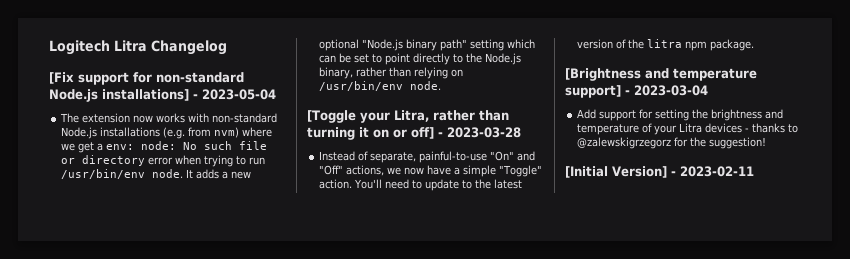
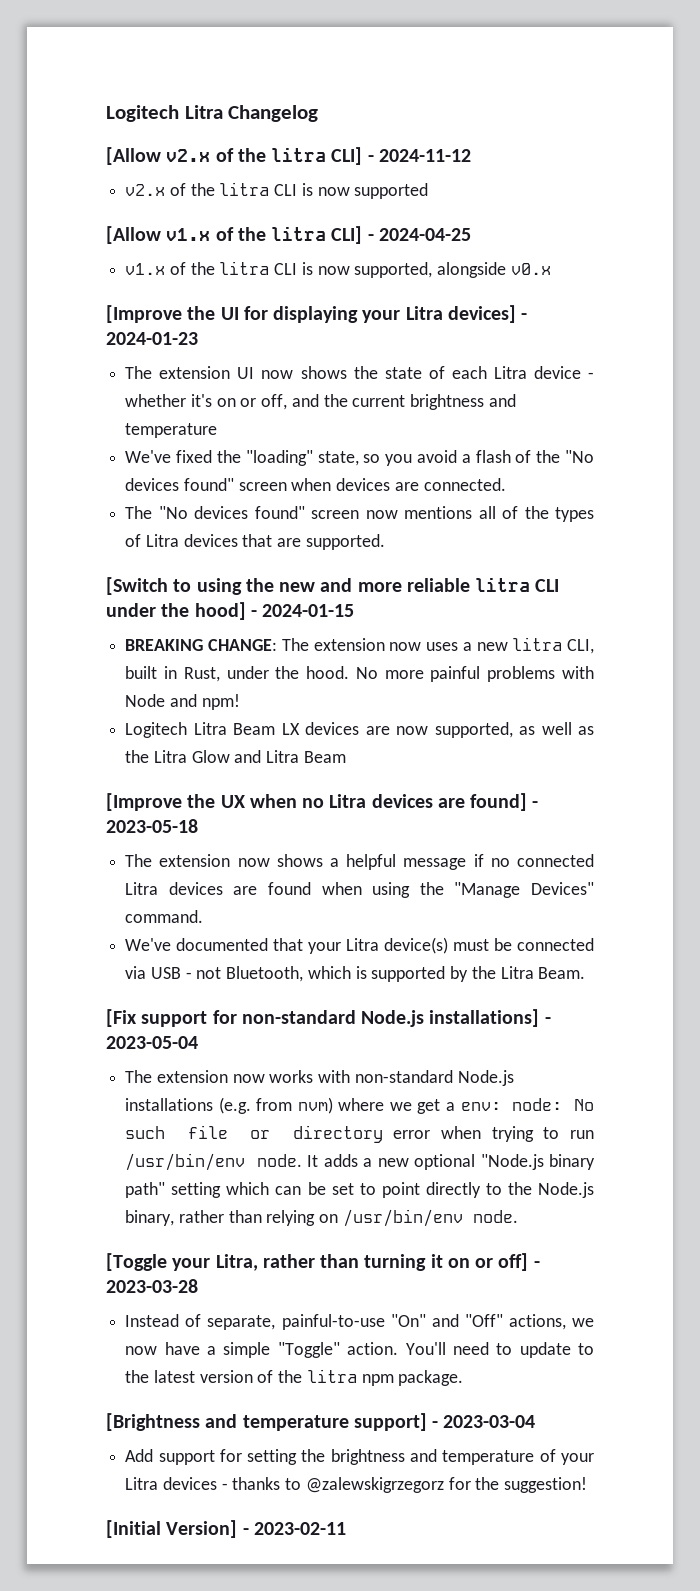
+ [Allow v2.x of the litra CLI] - 2024-11-12
+ v2.x of the litra CLI is now supported
+ [Allow v1.x of the litra CLI] - 2024-04-25
+ v1.x of the litra CLI is now supported, alongside v0.x
+ [Improve the UI for displaying your Litra devices] - 2024-01-23
+ The extension UI now shows the state of each Litra device - whether it's on or off, and the current brightness and temperature
+ We've fixed the "loading" state, so you avoid a flash of the "No devices found" screen when devices are connected.
+ The "No devices found" screen now mentions all of the types of Litra devices that are supported.
+ [Switch to using the new and more reliable litra CLI under the hood] - 2024-01-15
+ BREAKING CHANGE: The extension now uses a new litra CLI, built in Rust, under the hood. No more painful problems with Node and npm!
+ Logitech Litra Beam LX devices are now supported, as well as the Litra Glow and Litra Beam
+ [Improve the UX when no Litra devices are found] - 2023-05-18
+ The extension now shows a helpful message if no connected Litra devices are found when using the "Manage Devices" command.
+ We've documented that your Litra device(s) must be connected via USB - not Bluetooth, which is supported by the Litra Beam.

